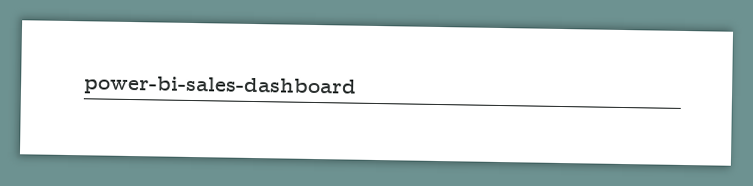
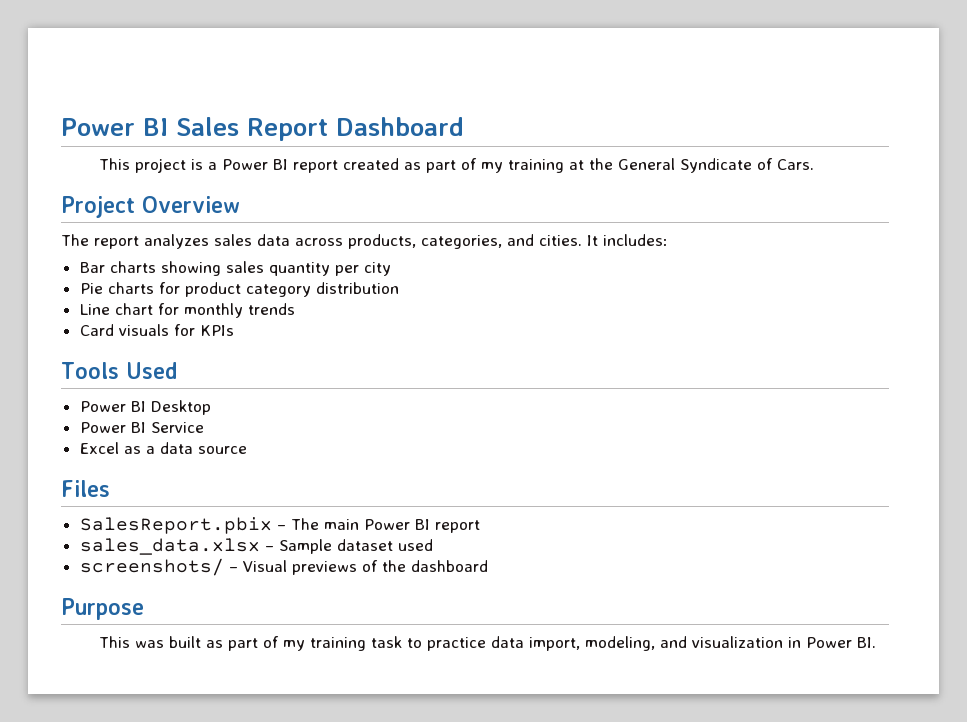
- power-bi-sales-dashboard
+ Power BI Sales Report Dashboard
+ This project is a Power BI report created as part of my training at the General Syndicate of Cars.
+ Project Overview
+ The report analyzes sales data across products, categories, and cities. It includes:
+ Bar charts showing sales quantity per city
+ Pie charts for product category distribution
+ Line chart for monthly trends
+ Card visuals for KPIs
+ Tools Used
+ Power BI Desktop
+ Power BI Service
+ Excel as a data source
+ Files
+ SalesReport.pbix – The main Power BI report
+ sales_data.xlsx – Sample dataset used
+ screenshots/ – Visual previews of the dashboard
+ Purpose
+ This was built as part of my training task to practice data import, modeling, and visualization in Power BI.

